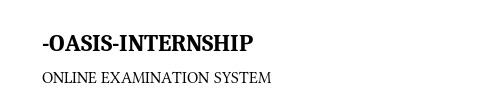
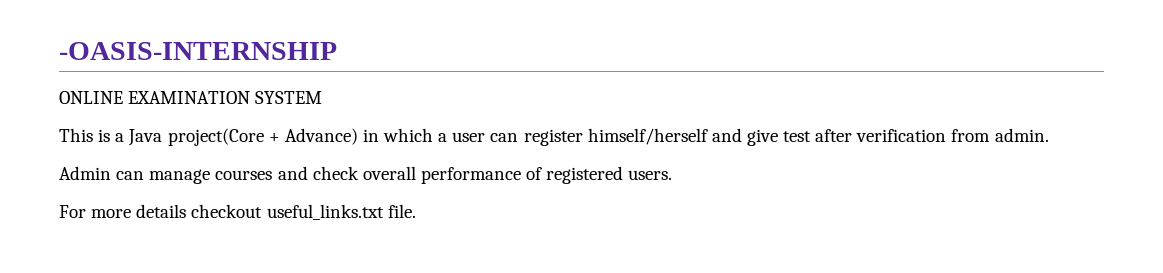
+ This is a Java project(Core + Advance) in which a user can register himself/herself and give test after verification from admin.
+ Admin can manage courses and check overall performance of registered users.
+ For more details checkout useful_links.txt file.

